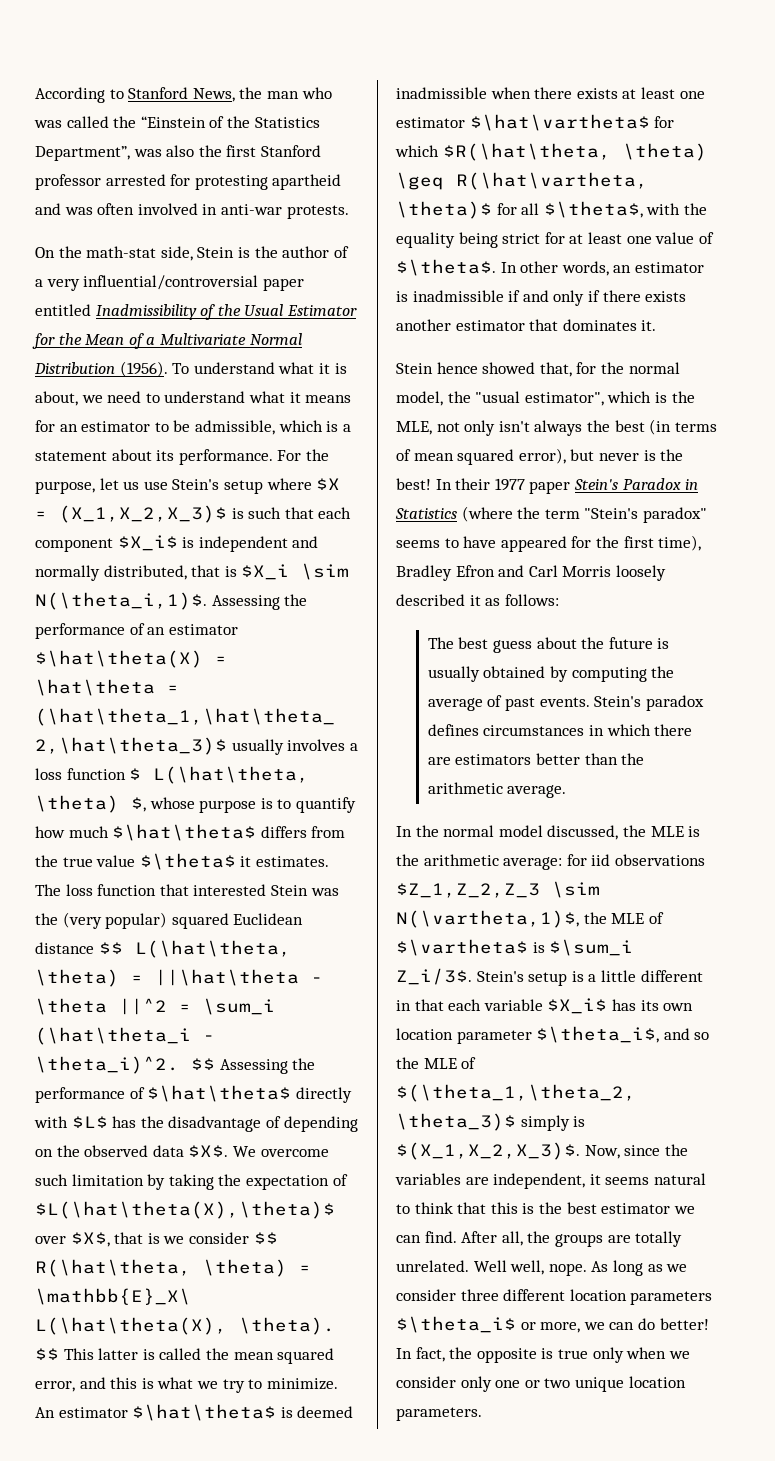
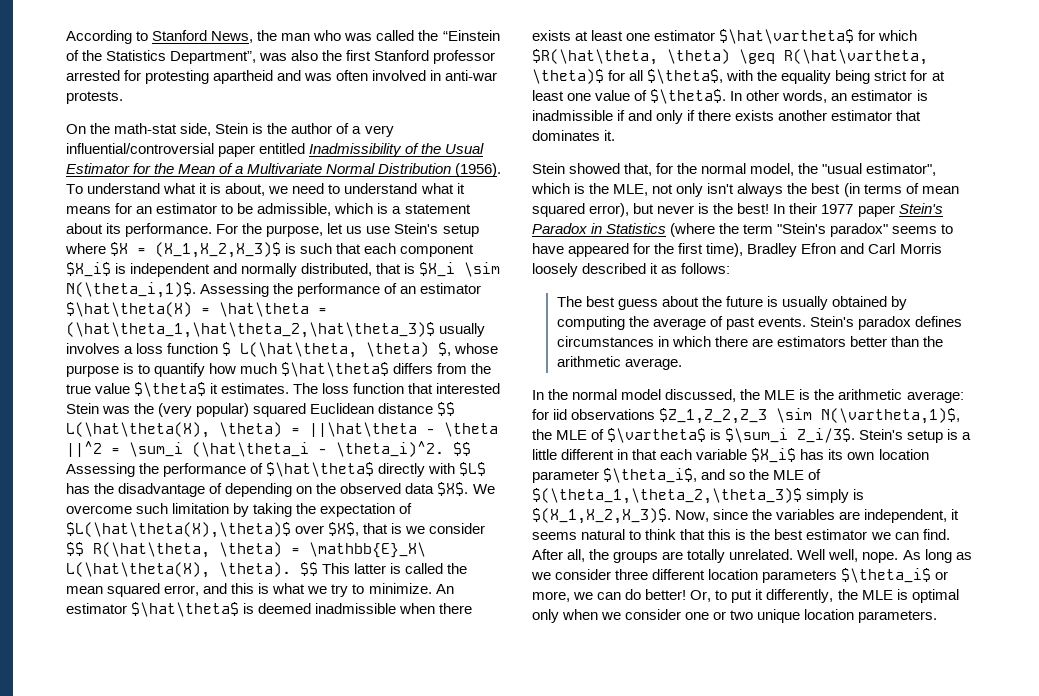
- The loss function that interested Stein was the (very popular) squared Euclidean distance $$ L(\hat\theta, \theta) = ||\hat\theta - \theta ||^2 = \sum_i (\hat\theta_i - \theta_i)^2.
+ The loss function that interested Stein was the (very popular) squared Euclidean distance $$ L(\hat\theta(X), \theta) = ||\hat\theta - \theta ||^2 = \sum_i (\hat\theta_i - \theta_i)^2.
- Stein hence showed that, for the normal model, the "usual estimator", which is the MLE, not only isn't always the best (in terms of mean squared error), but never is the best!
+ Stein showed that, for the normal model, the "usual estimator", which is the MLE, not only isn't always the best (in terms of mean squared error), but never is the best!
- In fact, the opposite is true only when we consider only one or two unique location parameters.
+ Or, to put it differently, the MLE is optimal only when we consider one or two unique location parameters.

